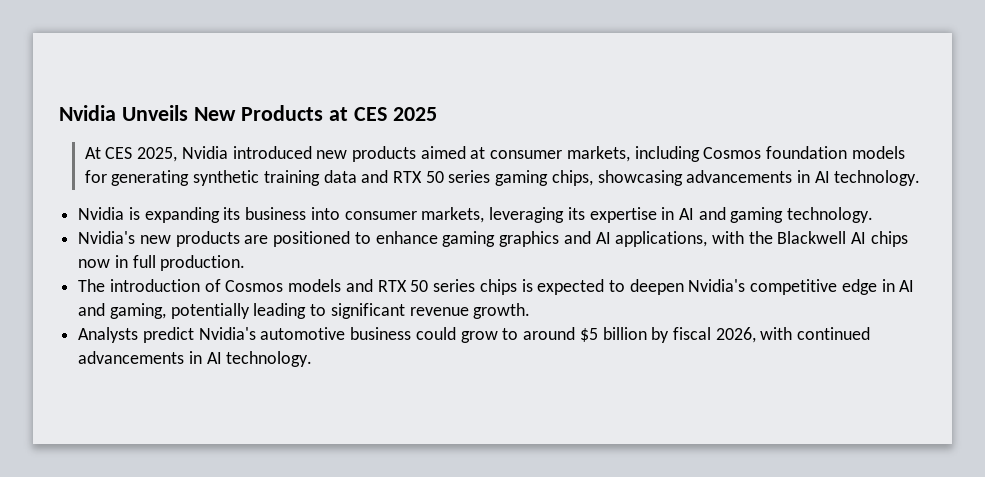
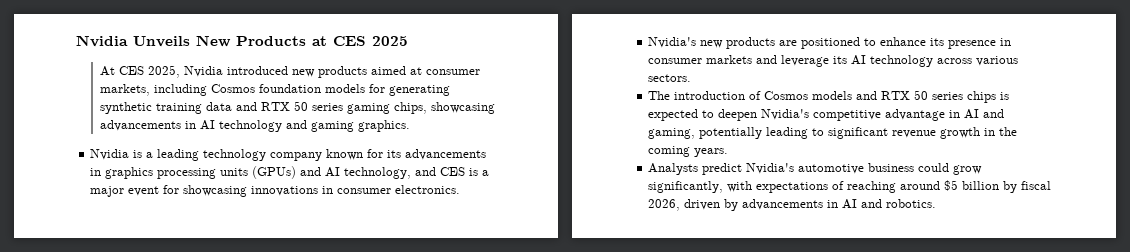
- At CES 2025, Nvidia introduced new products aimed at consumer markets, including Cosmos foundation models for generating synthetic training data and RTX 50 series gaming chips, showcasing advancements in AI technology.
- Nvidia is expanding its business into consumer markets, leveraging its expertise in AI and gaming technology.
+ At CES 2025, Nvidia introduced new products aimed at consumer markets, including Cosmos foundation models for generating synthetic training data and RTX 50 series gaming chips, showcasing advancements in AI technology and gaming graphics.
+ Nvidia is a leading technology company known for its advancements in graphics processing units (GPUs) and AI technology, and CES is a major event for showcasing innovations in consumer electronics.
- Nvidia's new products are positioned to enhance gaming graphics and AI applications, with the Blackwell AI chips now in full production.
+ Nvidia's new products are positioned to enhance its presence in consumer markets and leverage its AI technology across various sectors.
- The introduction of Cosmos models and RTX 50 series chips is expected to deepen Nvidia's competitive edge in AI and gaming, potentially leading to significant revenue growth.
+ The introduction of Cosmos models and RTX 50 series chips is expected to deepen Nvidia's competitive advantage in AI and gaming, potentially leading to significant revenue growth in the coming years.
- Analysts predict Nvidia's automotive business could grow to around $5 billion by fiscal 2026, with continued advancements in AI technology.
+ Analysts predict Nvidia's automotive business could grow significantly, with expectations of reaching around $5 billion by fiscal 2026, driven by advancements in AI and robotics.

